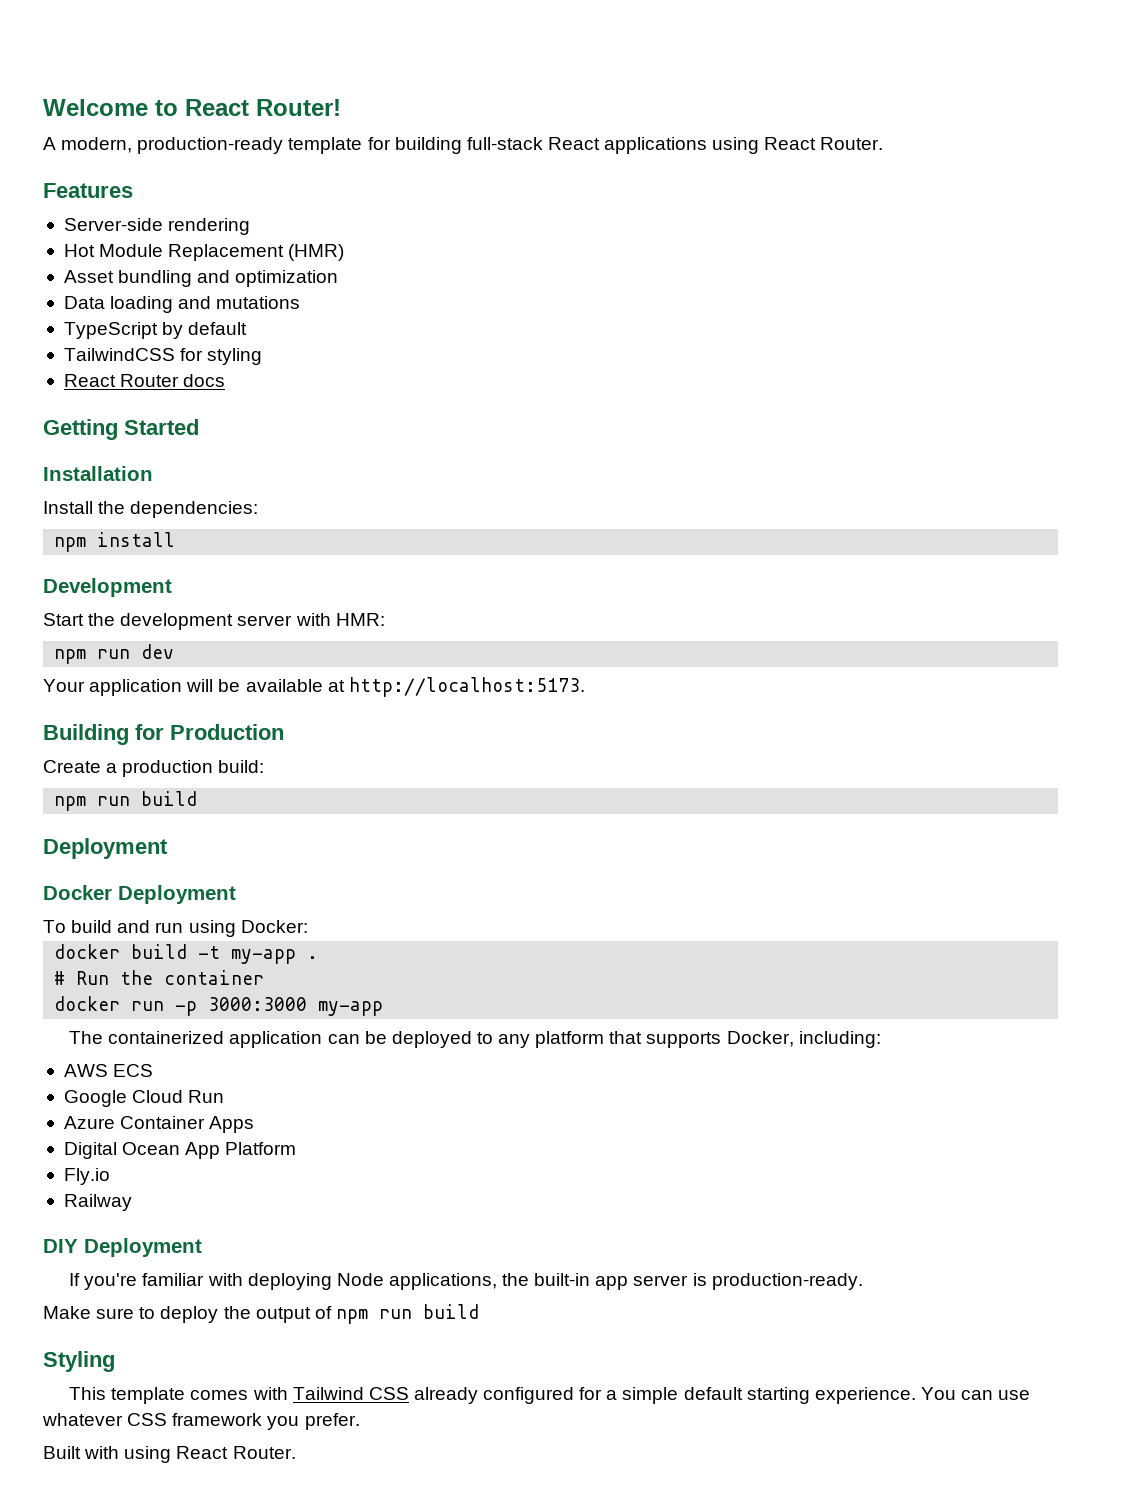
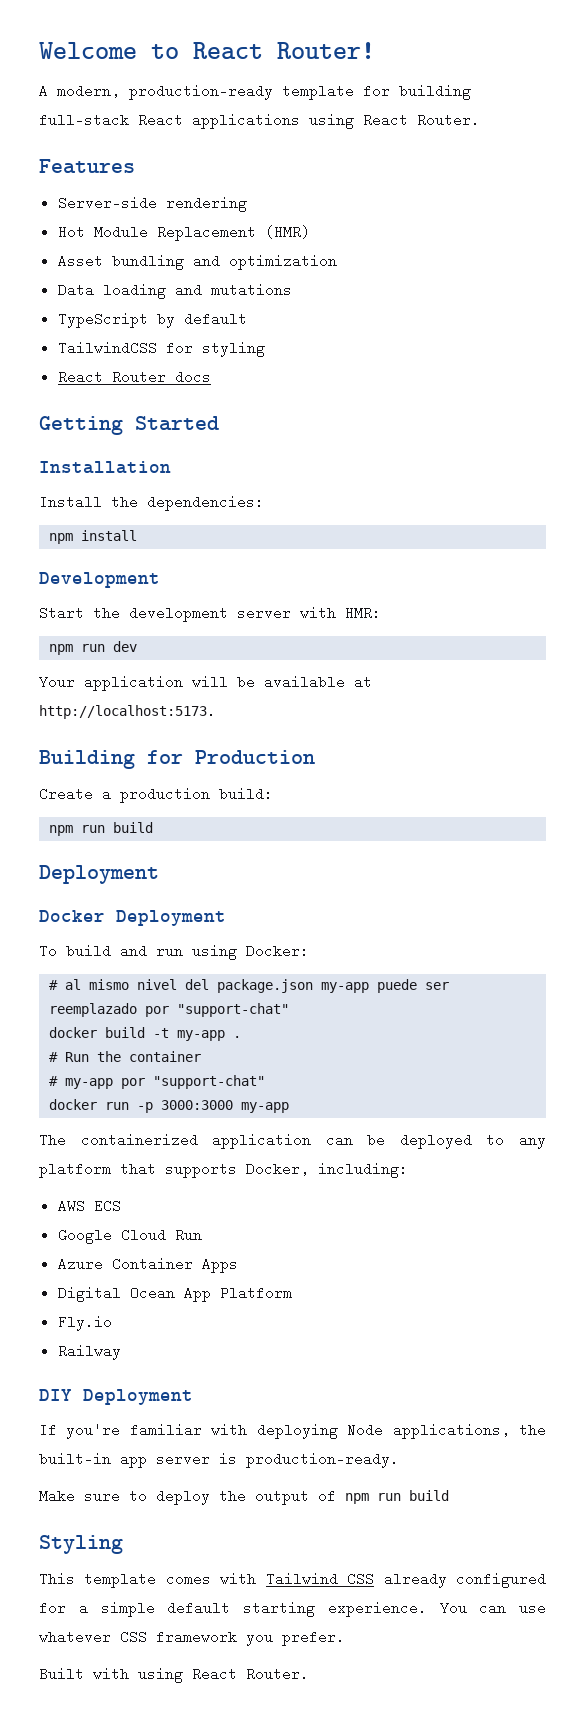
+ # al mismo nivel del package.json my-app puede ser reemplazado por "support-chat"
+ # my-app por "support-chat"

